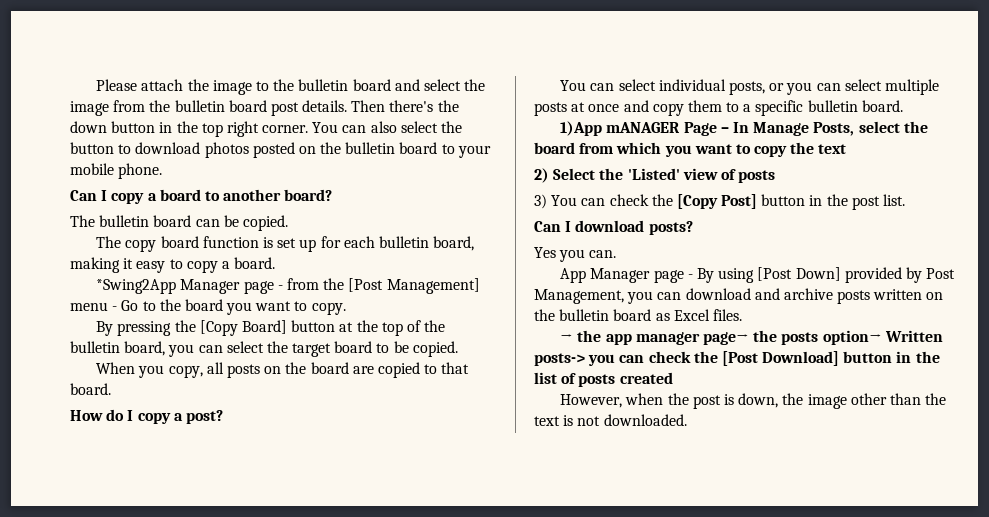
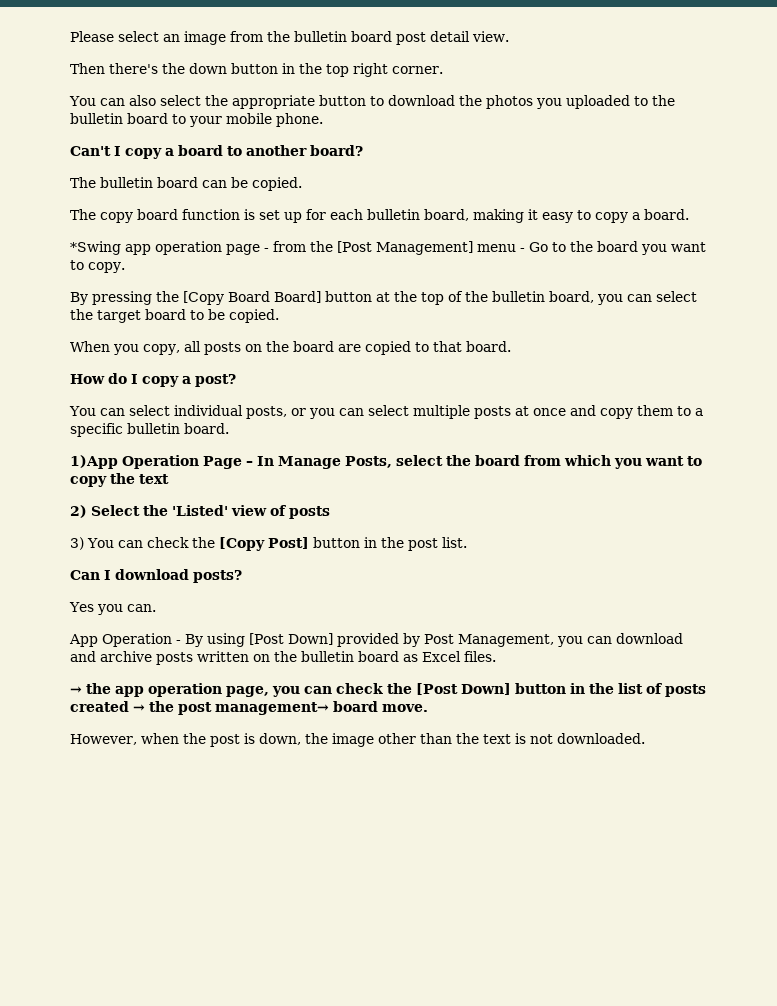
- Please attach the image to the bulletin board and select the image from the bulletin board post details. Then there's the down button in the top right corner. You can also select the button to download photos posted on the bulletin board to your mobile phone.
+ Please select an image from the bulletin board post detail view.
+ Then there's the down button in the top right corner.
+ You can also select the appropriate button to download the photos you uploaded to the bulletin board to your mobile phone.
- Can I copy a board to another board?
+ Can't I copy a board to another board?
- *Swing2App Manager page - from the [Post Management] menu - Go to the board you want to copy.
+ *Swing app operation page - from the [Post Management] menu - Go to the board you want to copy.
- By pressing the [Copy Board] button at the top of the bulletin board, you can select the target board to be copied.
+ By pressing the [Copy Board Board] button at the top of the bulletin board, you can select the target board to be copied.
- 1)App mANAGER Page – In Manage Posts, select the board from which you want to copy the text
+ 1)App Operation Page – In Manage Posts, select the board from which you want to copy the text
- App Manager page - By using [Post Down] provided by Post Management, you can download and archive posts written on the bulletin board as Excel files.
+ App Operation - By using [Post Down] provided by Post Management, you can download and archive posts written on the bulletin board as Excel files.
- → the app manager page→ the posts option→ Written posts-> you can check the [Post Download] button in the list of posts created
+ → the app operation page, you can check the [Post Down] button in the list of posts created → the post management→ board move.

